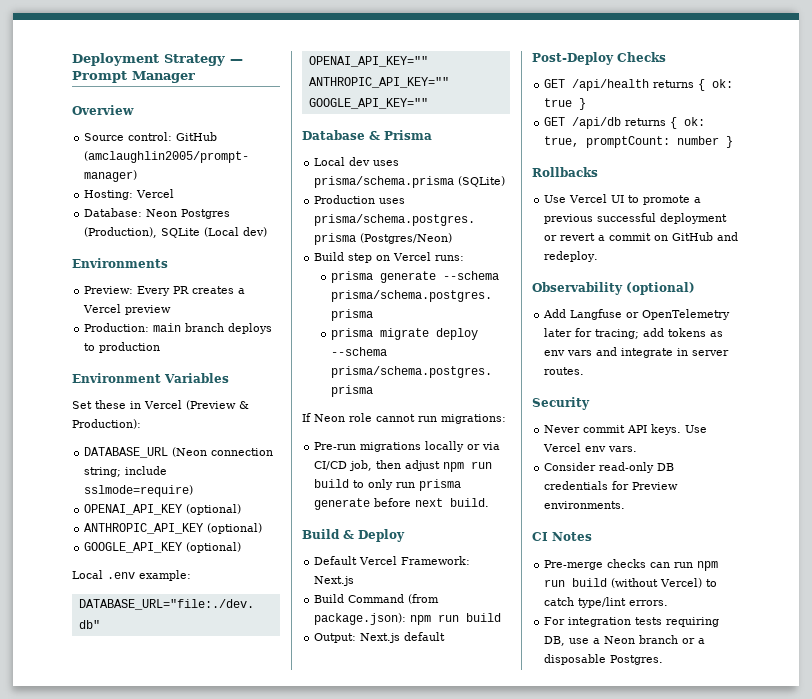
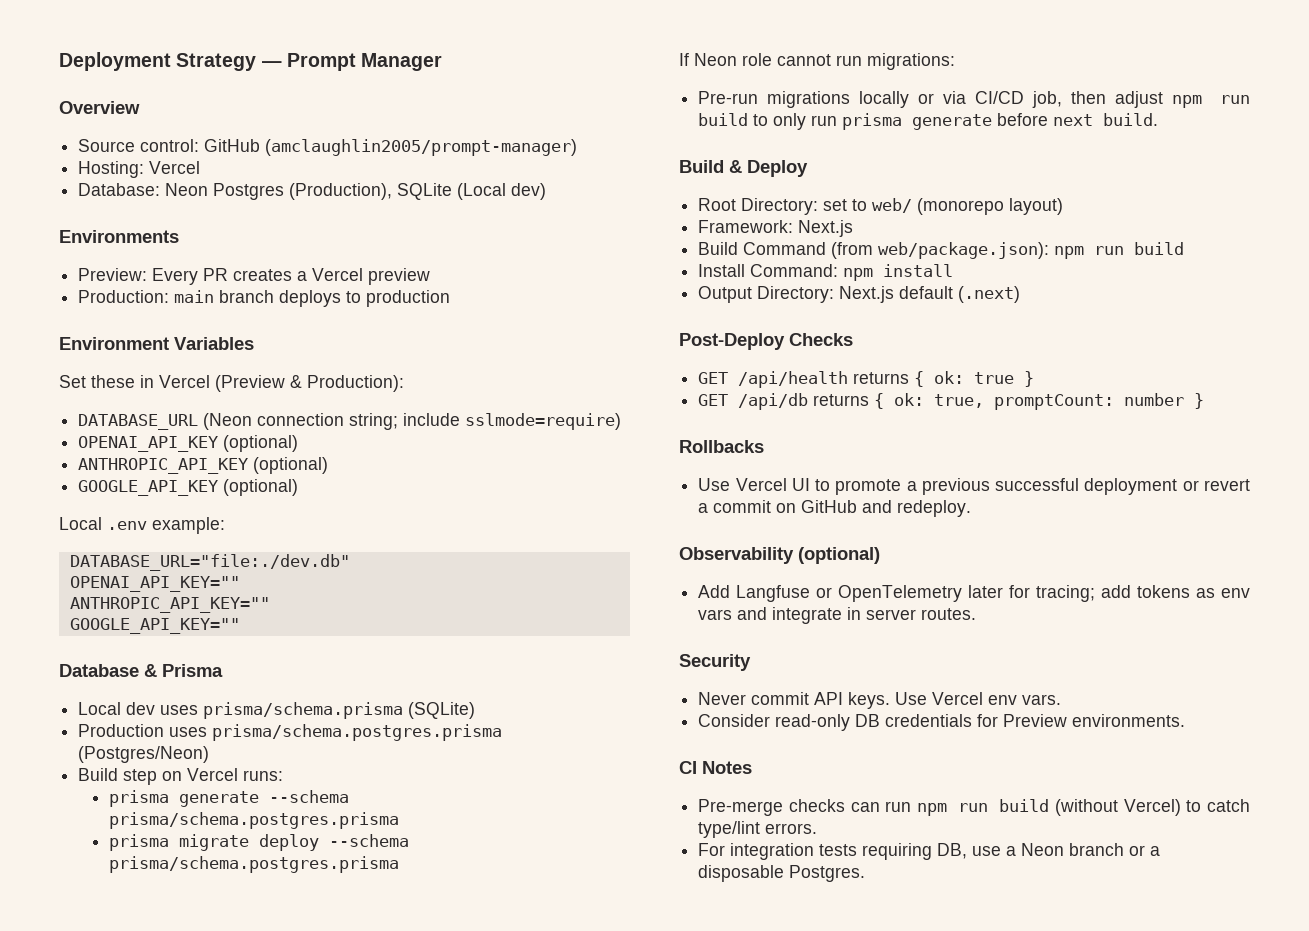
- Default Vercel Framework: Next.js
+ Root Directory: set to web/ (monorepo layout)
+ Framework: Next.js
- Build Command (from package.json): npm run build
+ Build Command (from web/package.json): npm run build
- Output: Next.js default
+ Install Command: npm install
+ Output Directory: Next.js default (.next)

